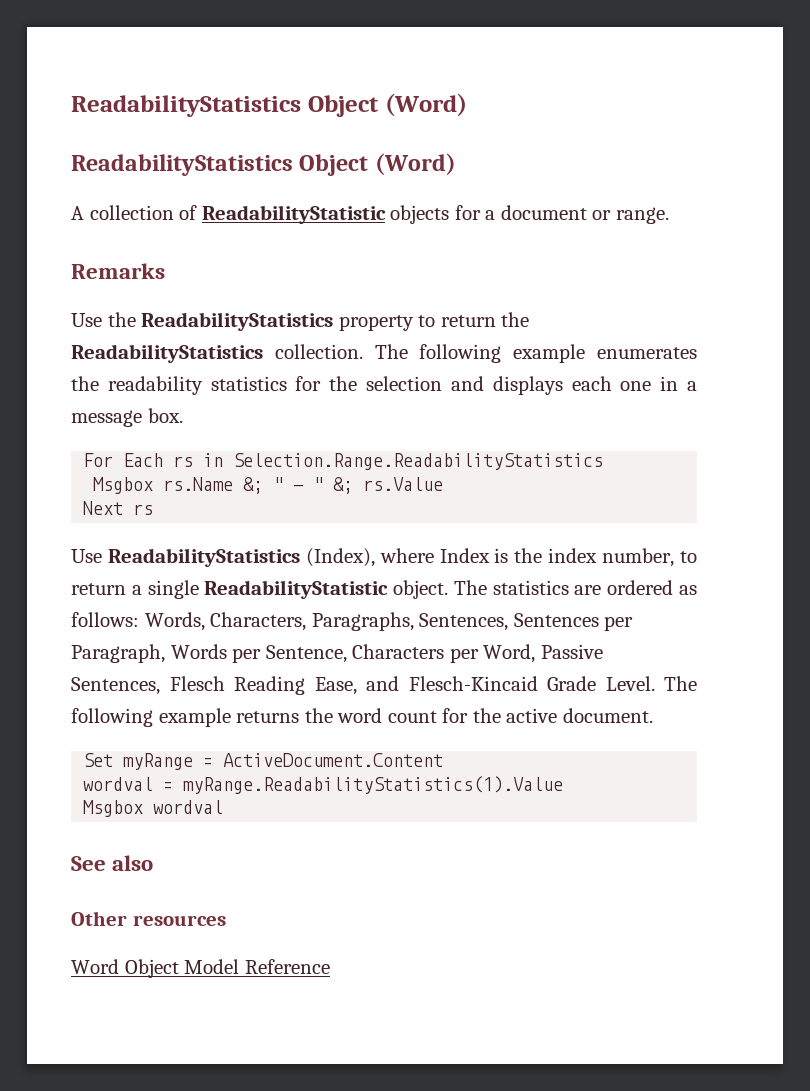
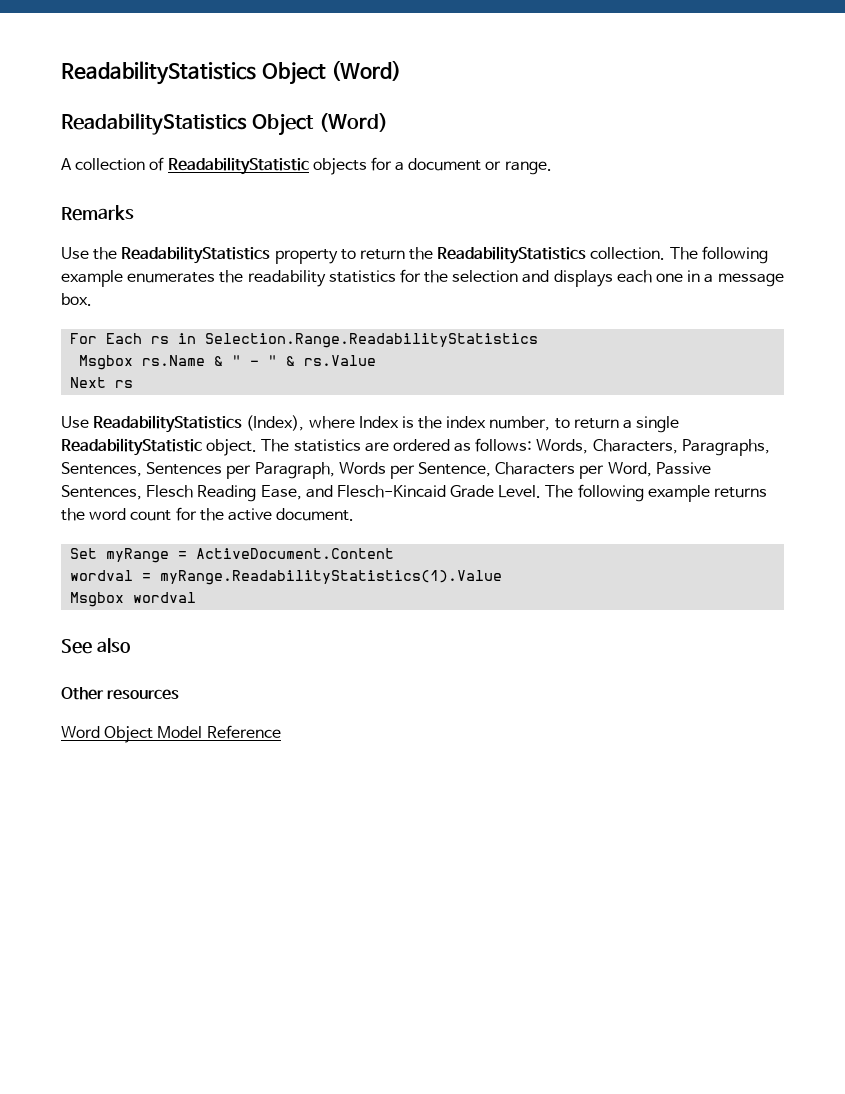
- Msgbox rs.Name &; " - " &; rs.Value
+ Msgbox rs.Name & " - " & rs.Value

